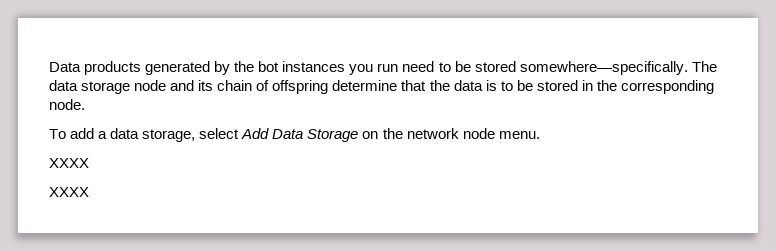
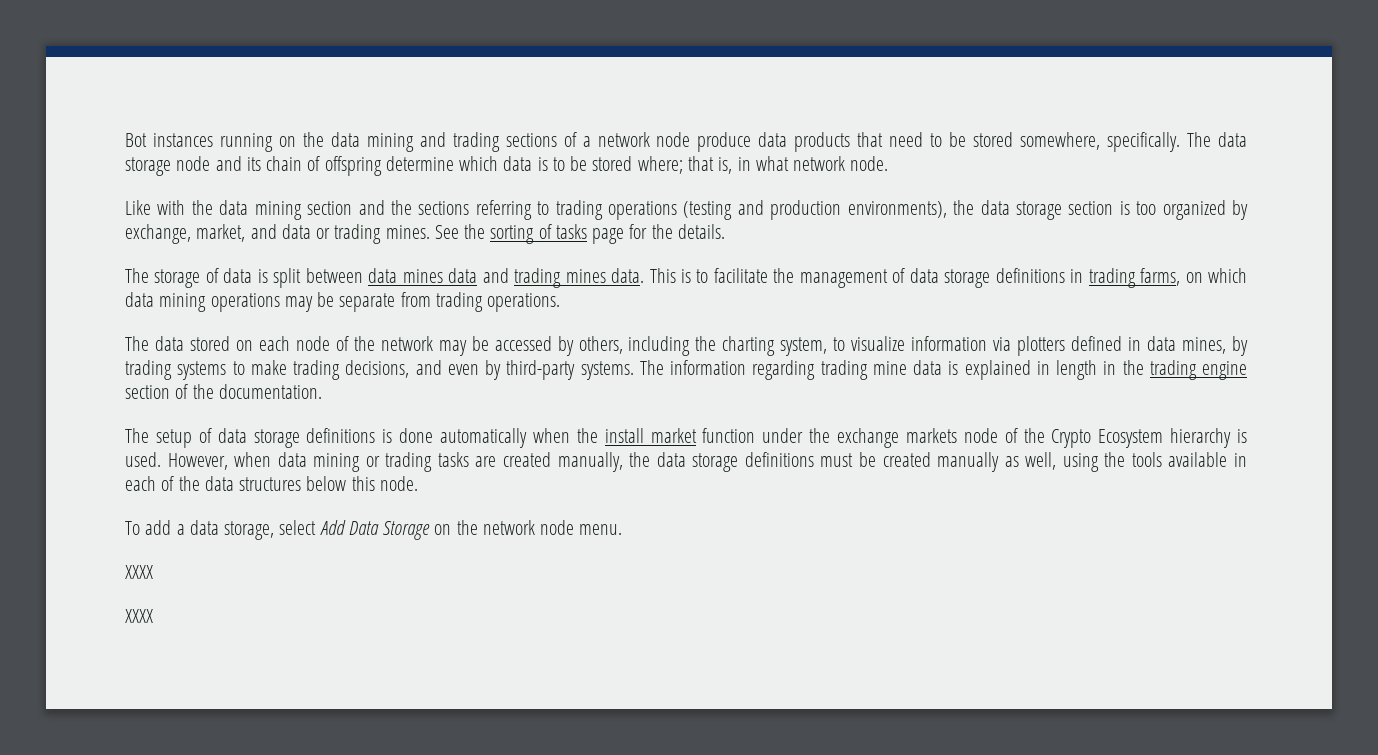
- Data products generated by the bot instances you run need to be stored somewhere—specifically.
+ Bot instances running on the data mining and trading sections of a network node produce data products that need to be stored somewhere, specifically.
- The data storage node and its chain of offspring determine that the data is to be stored in the corresponding node.
+ The data storage node and its chain of offspring determine which data is to be stored where; that is, in what network node.
+ Like with the data mining section and the sections referring to trading operations (testing and production environments), the data storage section is too organized by exchange, market, and data or trading mines. See the sorting of tasks page for the details.
+ The storage of data is split between data mines data and trading mines data. This is to facilitate the management of data storage definitions in trading farms, on which data mining operations may be separate from trading operations.
+ The data stored on each node of the network may be accessed by others, including the charting system, to visualize information via plotters defined in data mines, by trading systems to make trading decisions, and even by third-party systems. The information regarding trading mine data is explained in length in the trading engine section of the documentation.
+ The setup of data storage definitions is done automatically when the install market function under the exchange markets node of the Crypto Ecosystem hierarchy is used. However, when data mining or trading tasks are created manually, the data storage definitions must be created manually as well, using the tools available in each of the data structures below this node.

